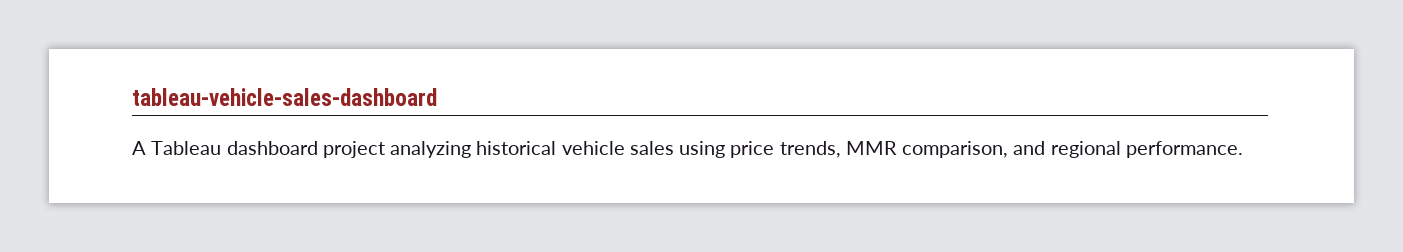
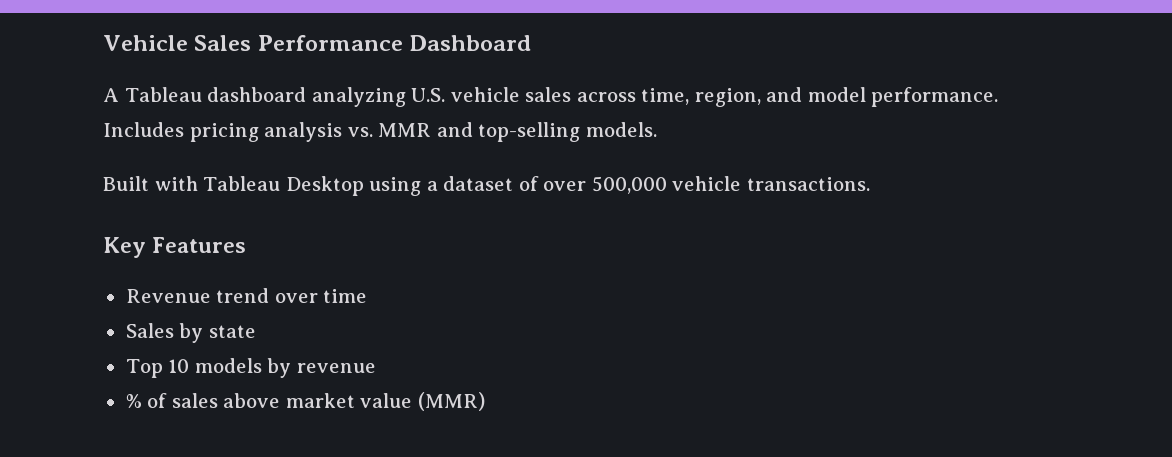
- tableau-vehicle-sales-dashboard
+ Vehicle Sales Performance Dashboard
- A Tableau dashboard project analyzing historical vehicle sales using price trends, MMR comparison, and regional performance.
+ A Tableau dashboard analyzing U.S. vehicle sales across time, region, and model performance. Includes pricing analysis vs. MMR and top-selling models.
+ Built with Tableau Desktop using a dataset of over 500,000 vehicle transactions.
+ Key Features
+ Revenue trend over time
+ Sales by state
+ Top 10 models by revenue
+ % of sales above market value (MMR)

